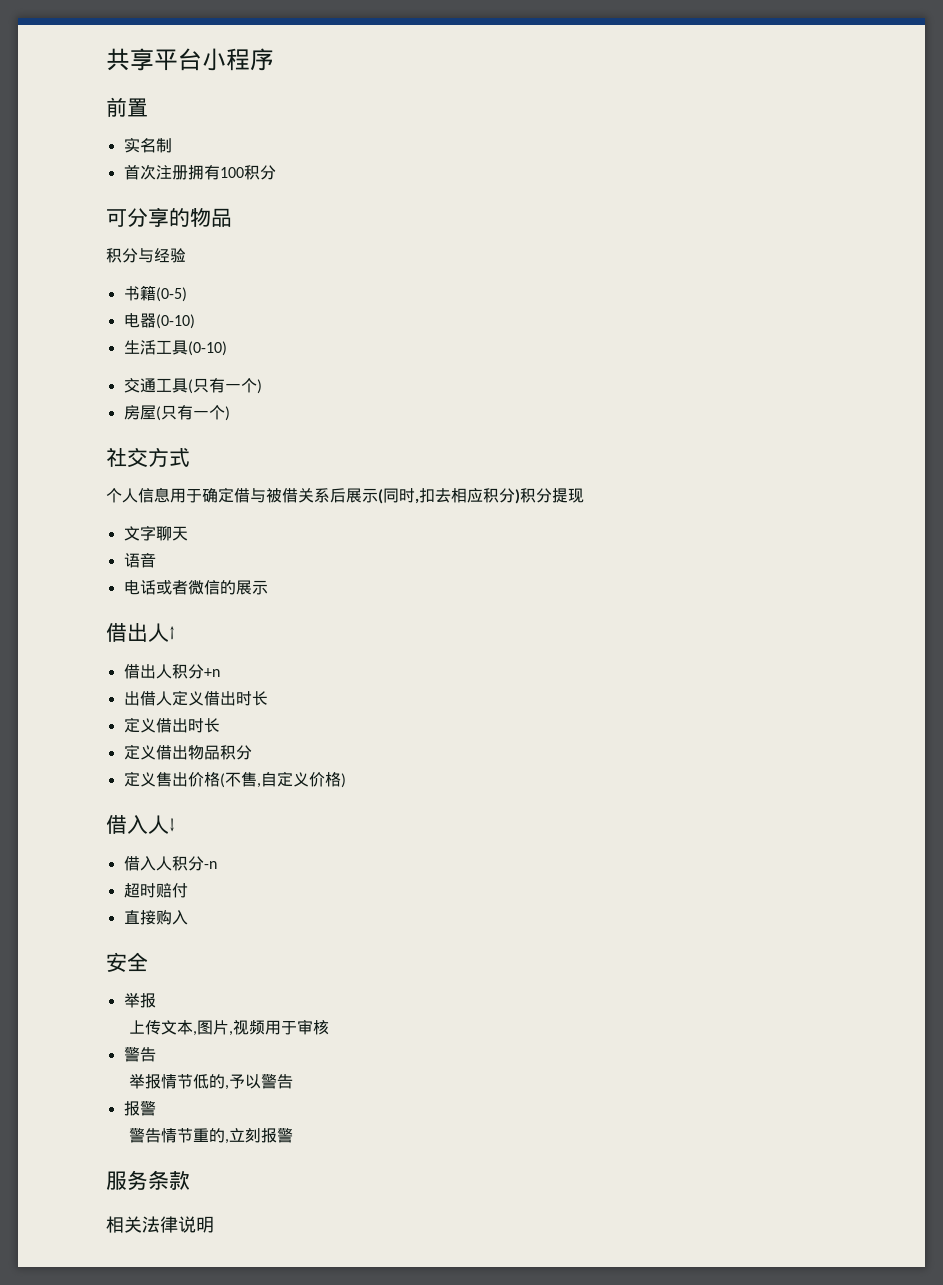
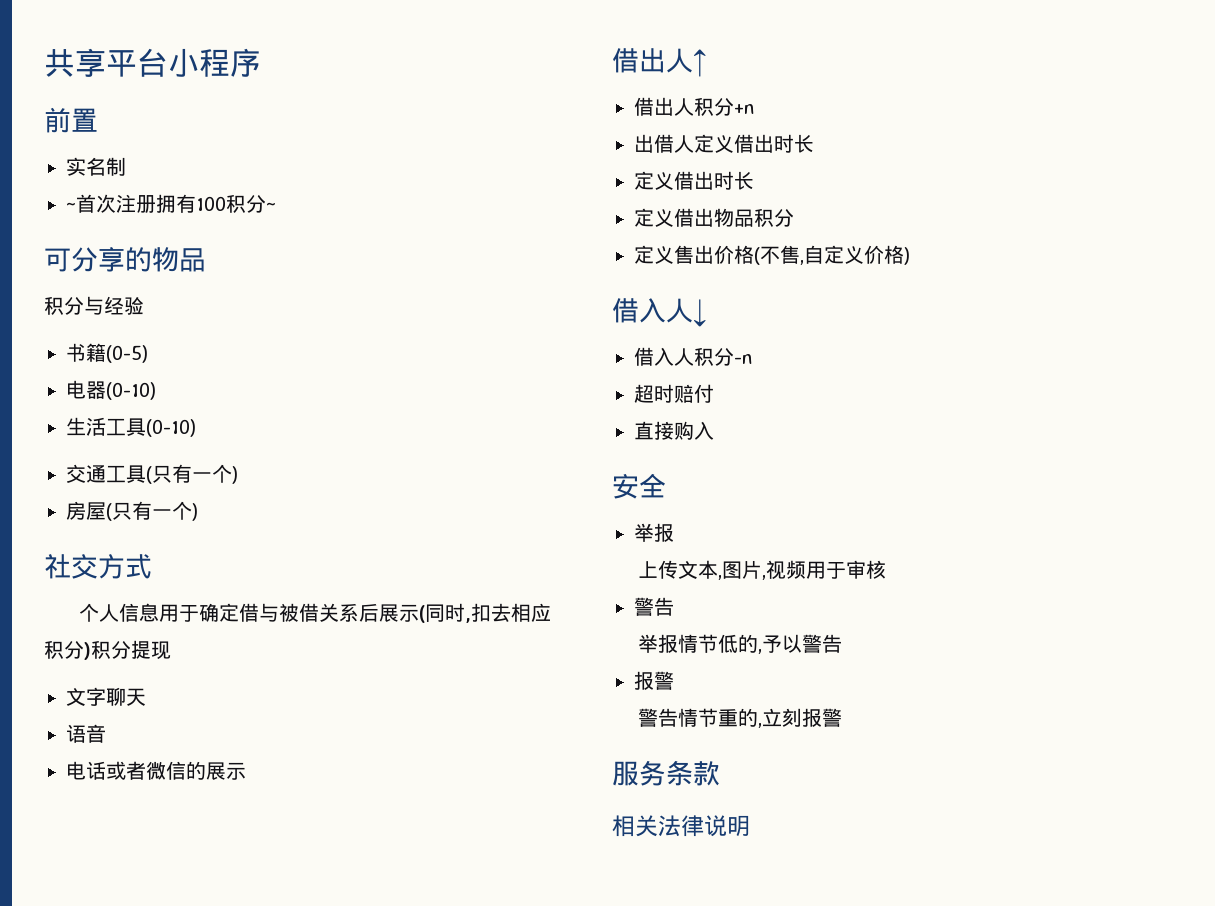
- 首次注册拥有100积分
+ ~首次注册拥有100积分~

